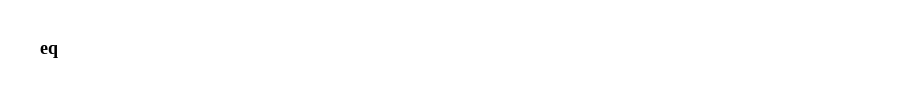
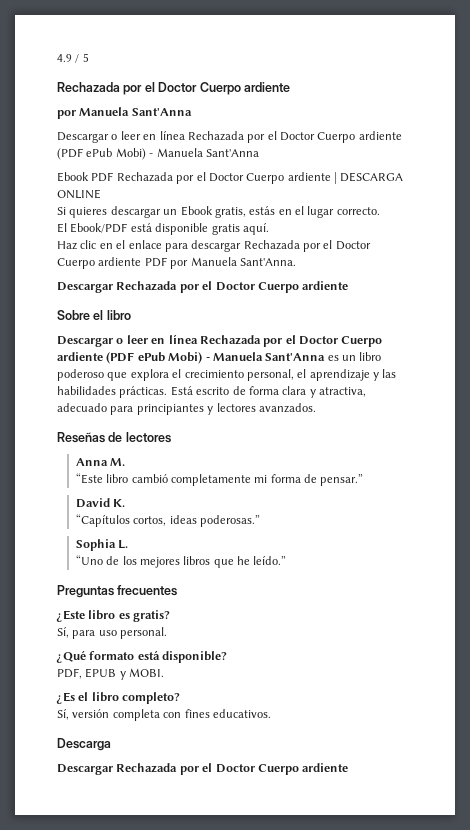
- eq
+ 4.9 / 5
+ Rechazada por el Doctor Cuerpo ardiente
+ por Manuela Sant'Anna
+ Descargar o leer en línea Rechazada por el Doctor Cuerpo ardiente (PDF ePub Mobi) - Manuela Sant'Anna
+ Ebook PDF Rechazada por el Doctor Cuerpo ardiente | DESCARGA ONLINE
+ Si quieres descargar un Ebook gratis, estás en el lugar correcto.
+ El Ebook/PDF está disponible gratis aquí.
+ Haz clic en el enlace para descargar Rechazada por el Doctor Cuerpo ardiente PDF por Manuela Sant'Anna.
+ Descargar Rechazada por el Doctor Cuerpo ardiente
+ Sobre el libro
+ Descargar o leer en línea Rechazada por el Doctor Cuerpo ardiente (PDF ePub Mobi) - Manuela Sant'Anna es un libro poderoso que explora el crecimiento personal, el aprendizaje y las habilidades prácticas. Está escrito de forma clara y atractiva, adecuado para principiantes y lectores avanzados.
+ Reseñas de lectores
+ Anna M.
+ “Este libro cambió completamente mi forma de pensar.”
+ David K.
+ “Capítulos cortos, ideas poderosas.”
+ Sophia L.
+ “Uno de los mejores libros que he leído.”
+ Preguntas frecuentes
+ ¿Este libro es gratis?
+ Sí, para uso personal.
+ ¿Qué formato está disponible?
+ PDF, EPUB y MOBI.
+ ¿Es el libro completo?
+ Sí, versión completa con fines educativos.
+ Descarga
+ Descargar Rechazada por el Doctor Cuerpo ardiente

